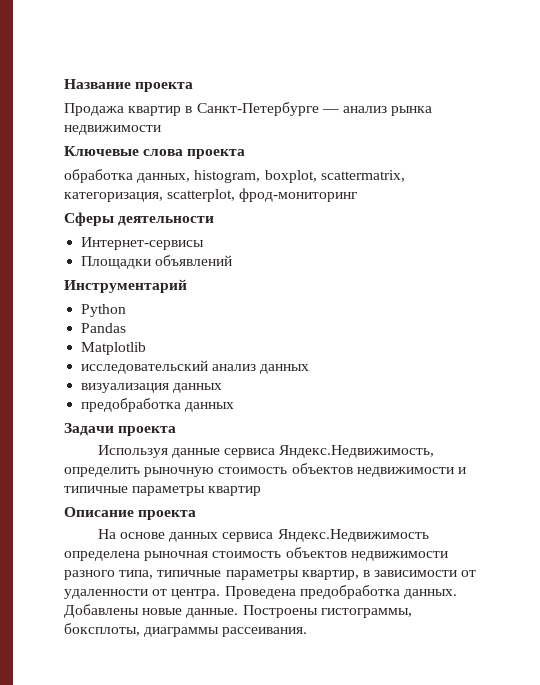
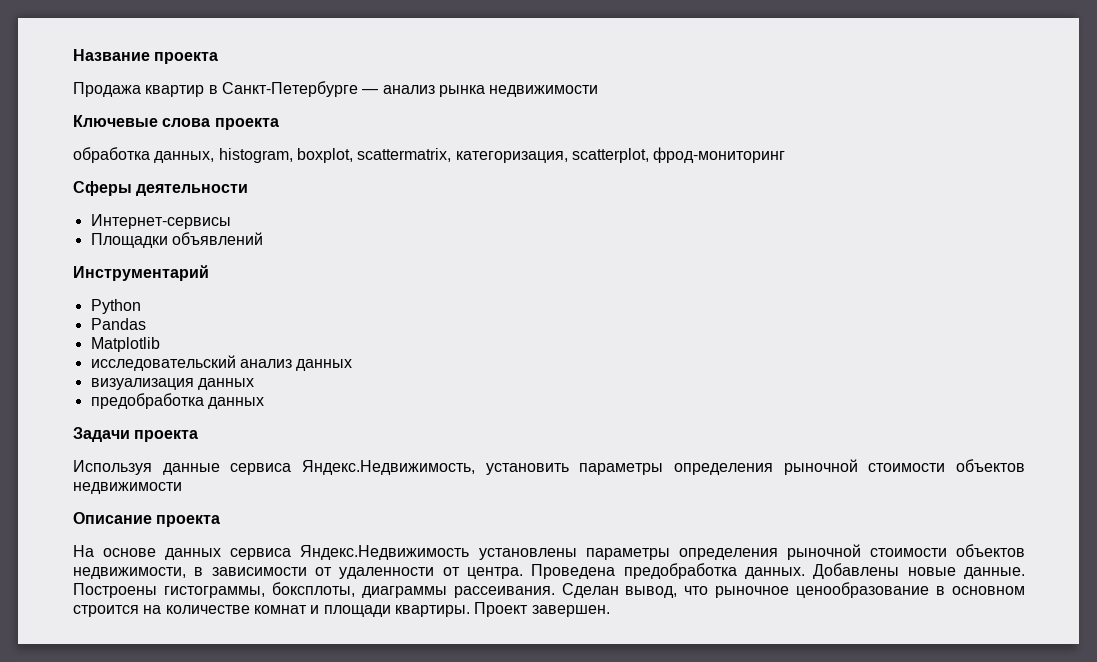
- Используя данные сервиса Яндекс.Недвижимость, определить рыночную стоимость объектов недвижимости и типичные параметры квартир
+ Используя данные сервиса Яндекс.Недвижимость, установить параметры определения рыночной стоимости объектов недвижимости
- На основе данных сервиса Яндекс.Недвижимость определена рыночная стоимость объектов недвижимости разного типа, типичные параметры квартир, в зависимости от удаленности от центра.
+ На основе данных сервиса Яндекс.Недвижимость установлены параметры определения рыночной стоимости объектов недвижимости, в зависимости от удаленности от центра.
+ Сделан вывод, что рыночное ценообразование в основном строится на количестве комнат и площади квартиры. Проект завершен.

